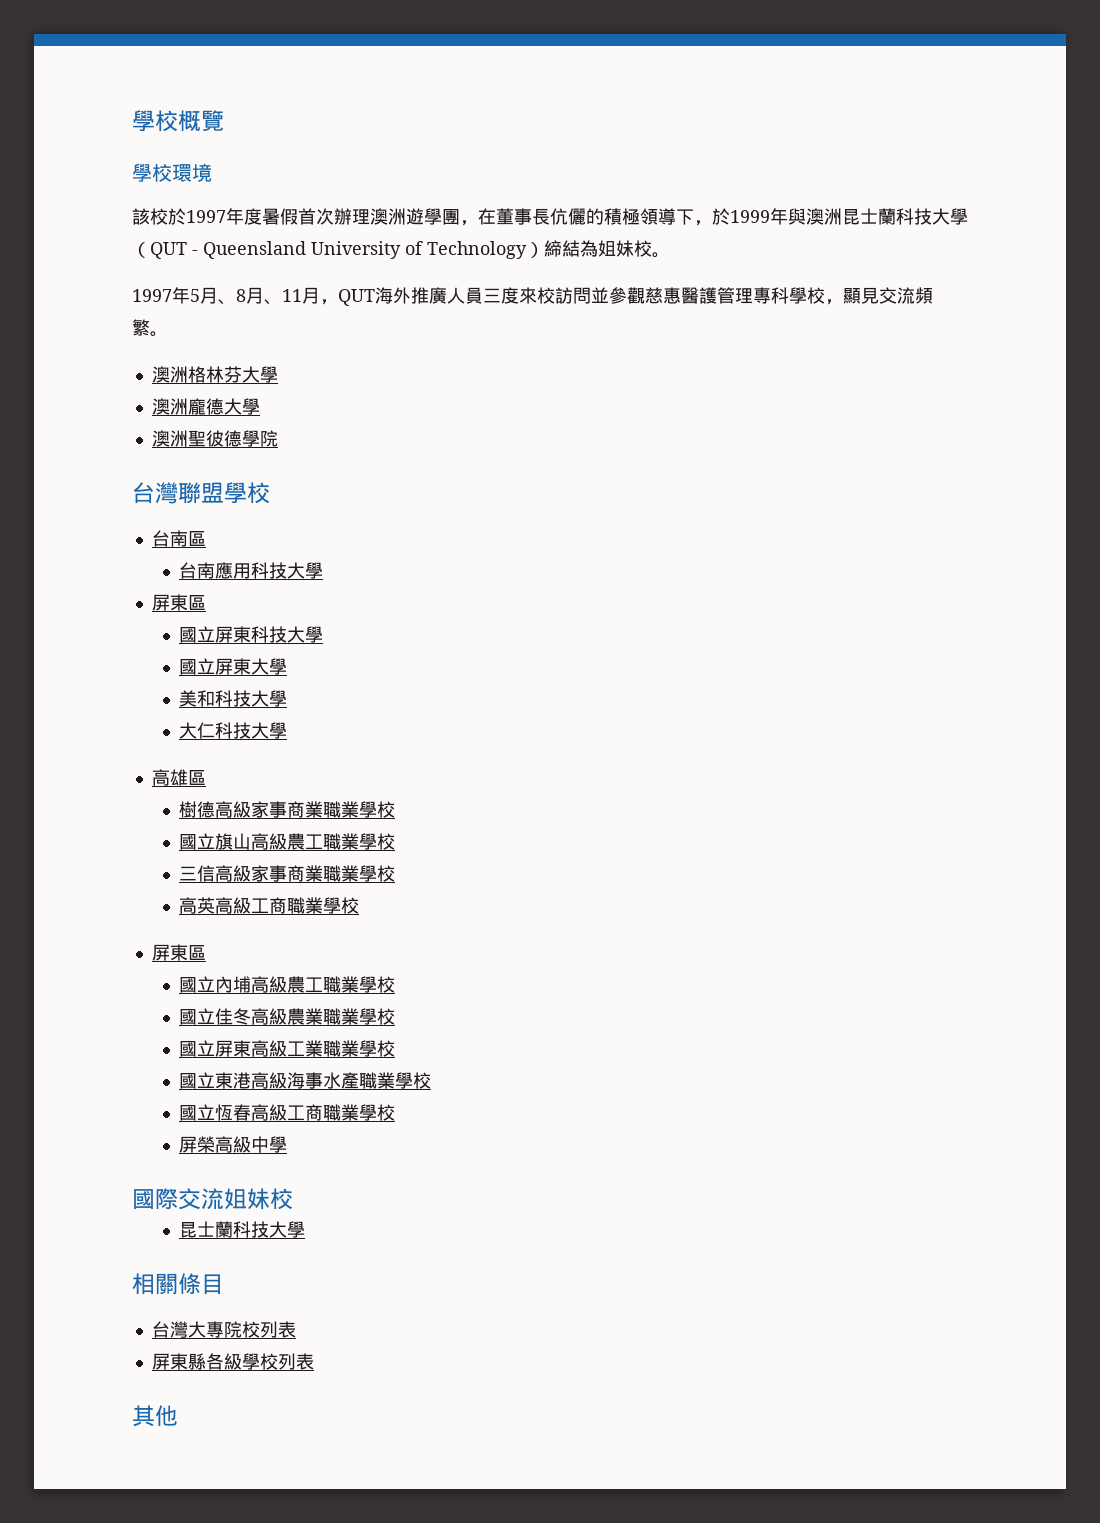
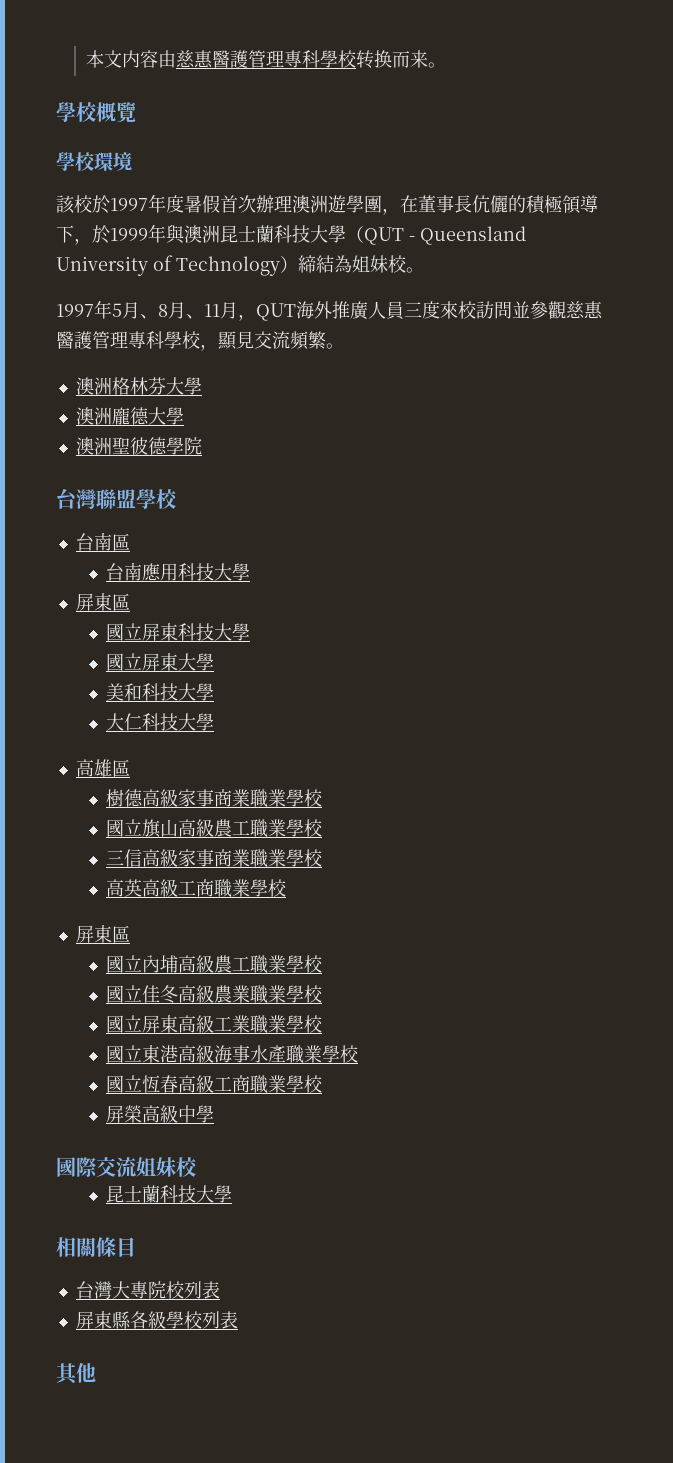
+ 本文内容由慈惠醫護管理專科學校转换而来。

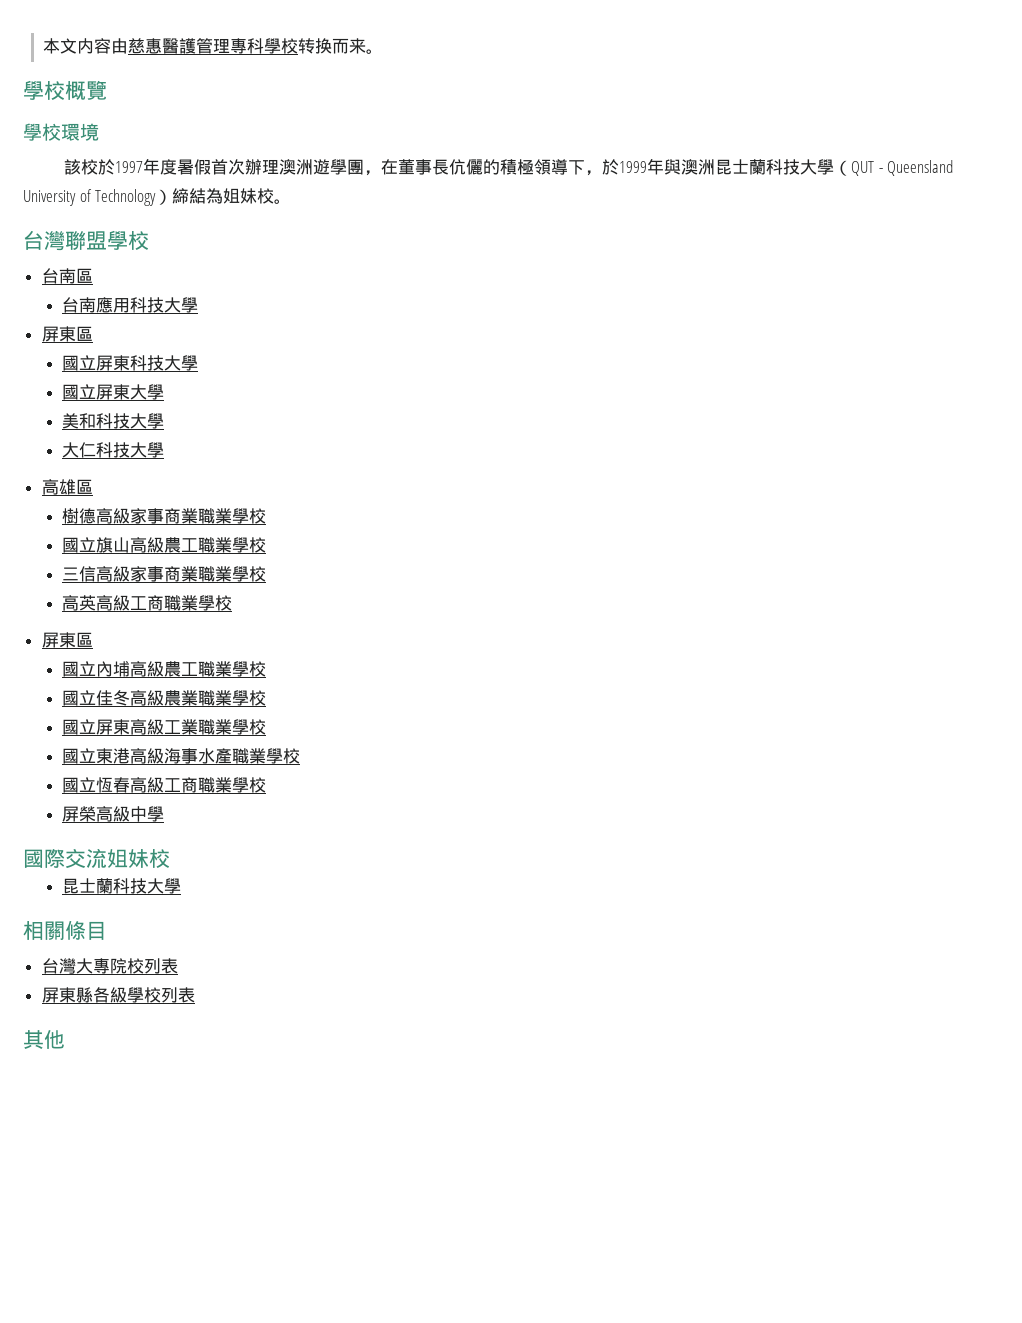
- 1997年5月、8月、11月，QUT海外推廣人員三度來校訪問並參觀慈惠醫護管理專科學校，顯見交流頻繁。
- 澳洲格林芬大學
- 澳洲龐德大學
- 澳洲聖彼德學院

